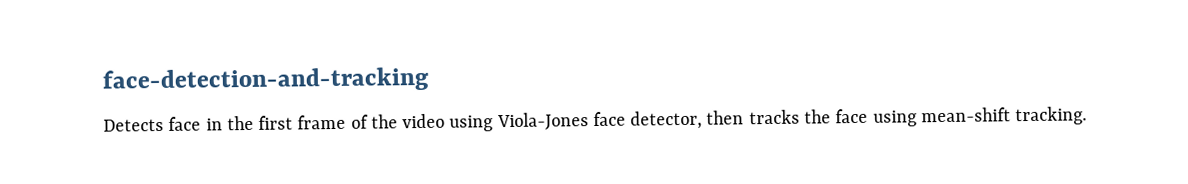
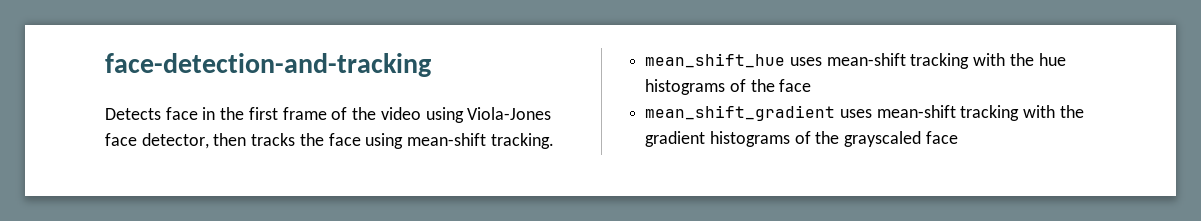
+ mean_shift_hue uses mean-shift tracking with the hue histograms of the face
+ mean_shift_gradient uses mean-shift tracking with the gradient histograms of the grayscaled face

